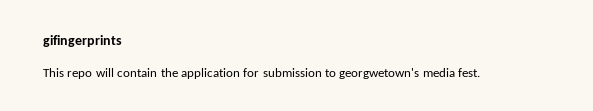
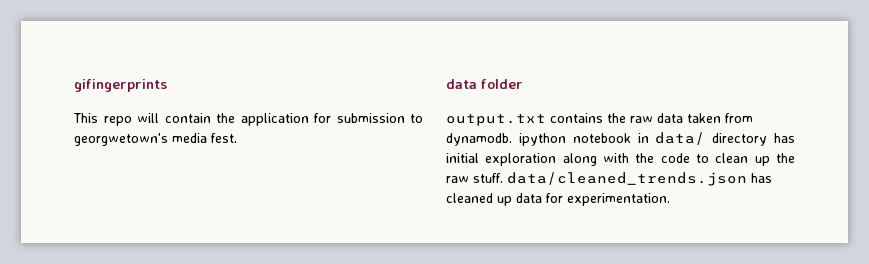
+ data folder
+ output.txt contains the raw data taken from dynamodb. ipython notebook in data/ directory has initial exploration along with the code to clean up the raw stuff. data/cleaned_trends.json has cleaned up data for experimentation.

